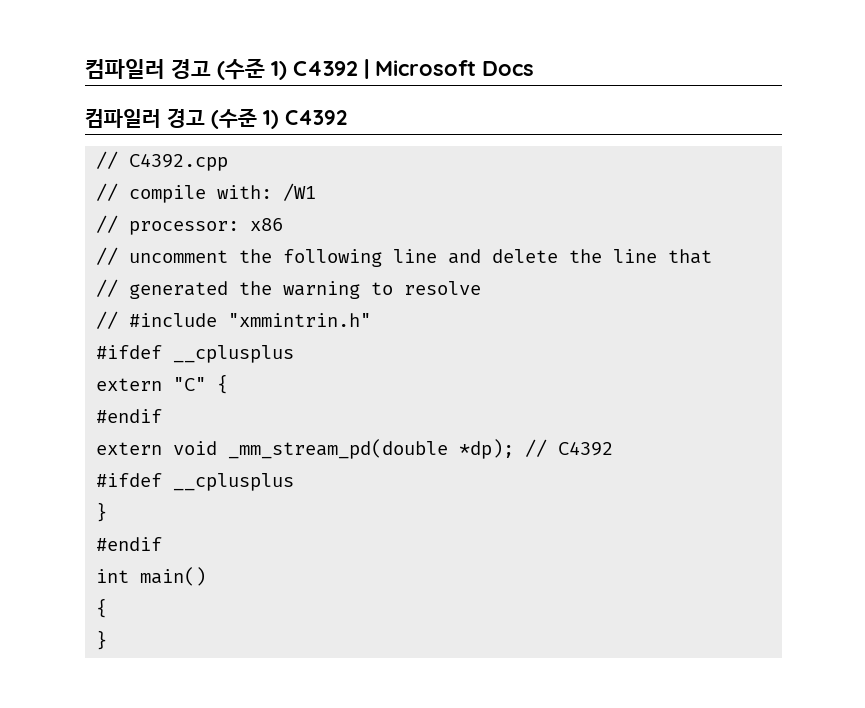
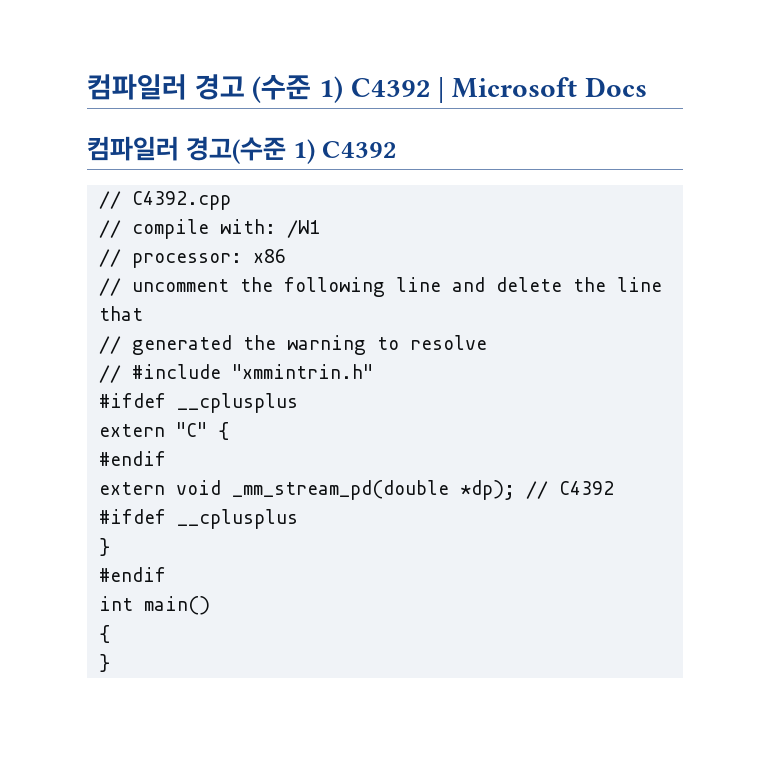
  컴파일러 경고 (수준 1) C4392 | Microsoft Docs
- 컴파일러 경고 (수준 1) C4392
+ 컴파일러 경고(수준 1) C4392

